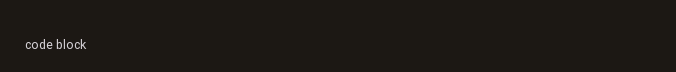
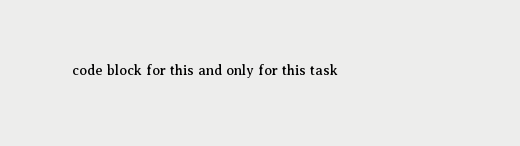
- code block
+ code block for this and only for this task

